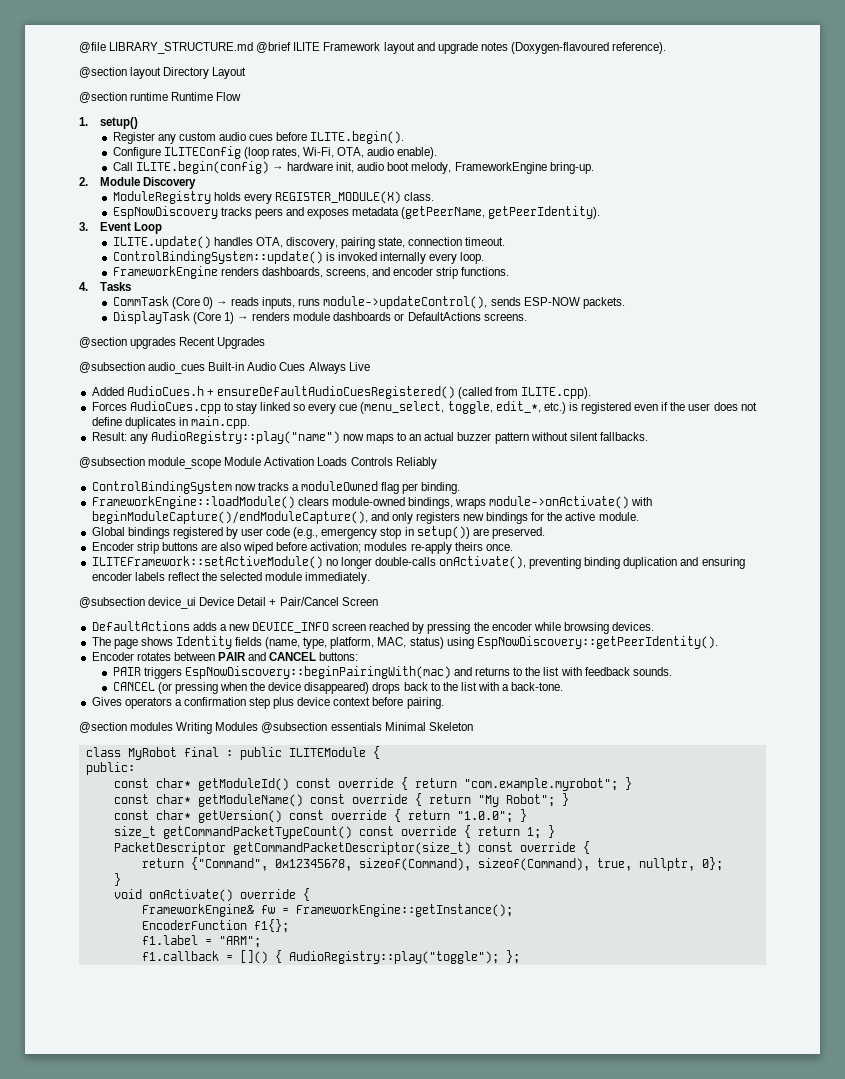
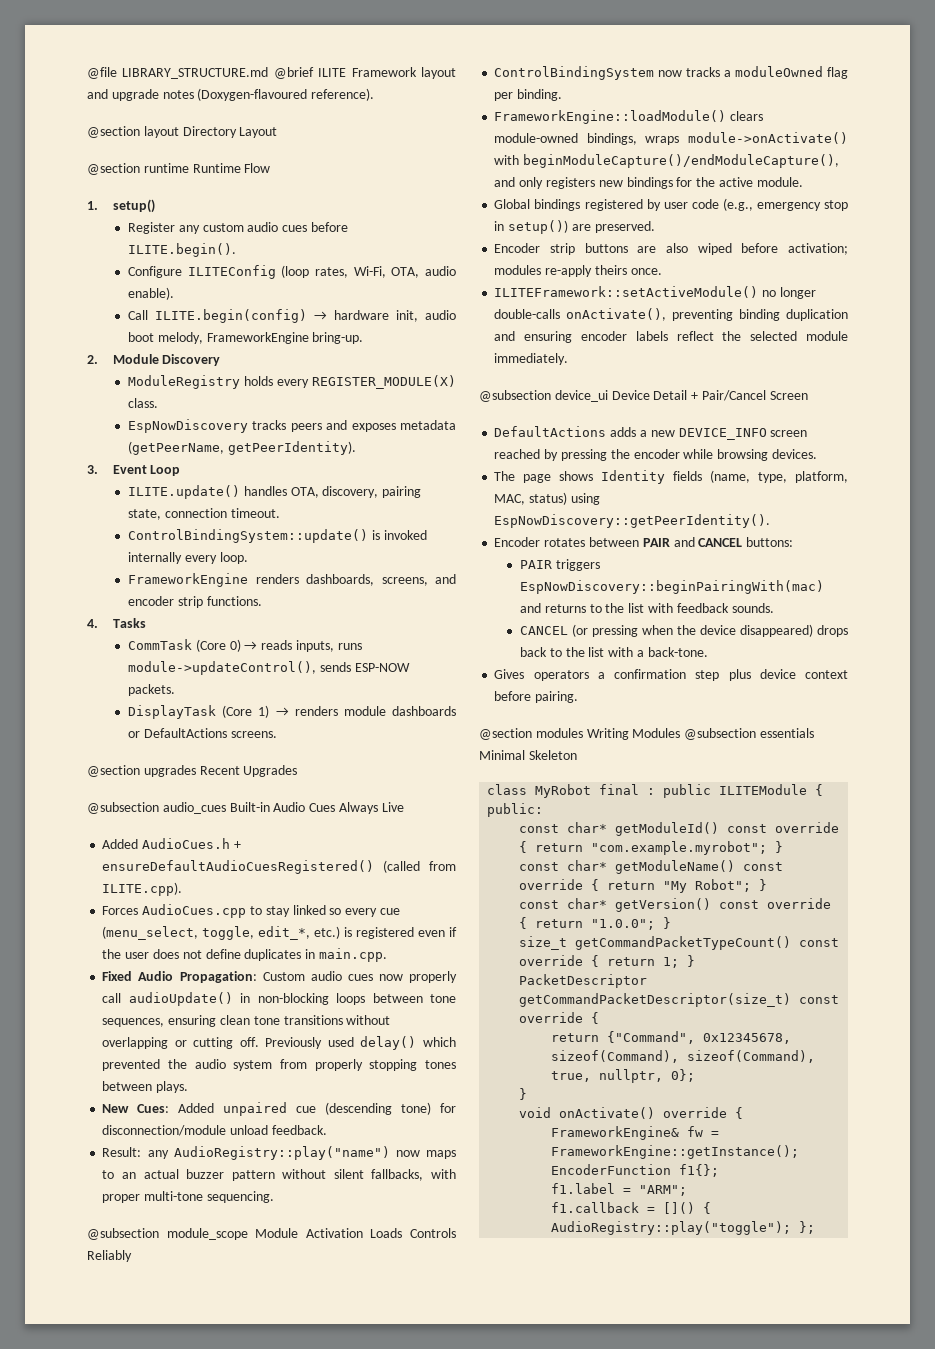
+ Fixed Audio Propagation: Custom audio cues now properly call audioUpdate() in non-blocking loops between tone sequences, ensuring clean tone transitions without overlapping or cutting off. Previously used delay() which prevented the audio system from properly stopping tones between plays.
+ New Cues: Added unpaired cue (descending tone) for disconnection/module unload feedback.
- Result: any AudioRegistry::play("name") now maps to an actual buzzer pattern without silent fallbacks.
+ Result: any AudioRegistry::play("name") now maps to an actual buzzer pattern without silent fallbacks, with proper multi-tone sequencing.

